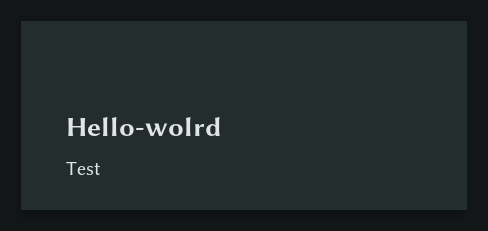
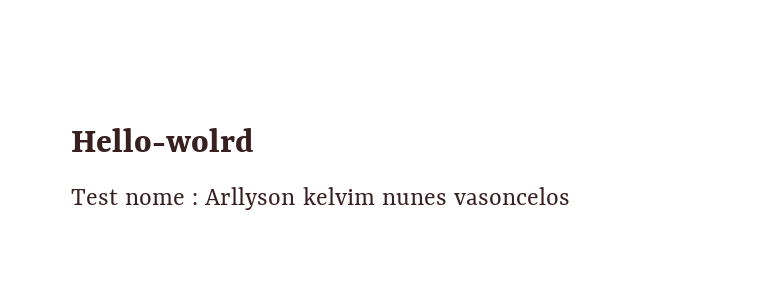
- Test
+ Test nome : Arllyson kelvim nunes vasoncelos

